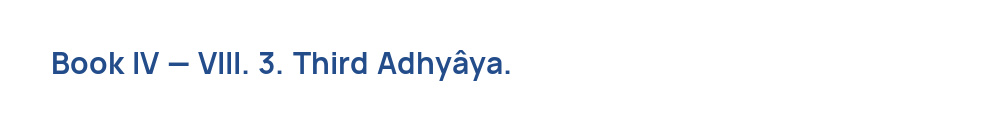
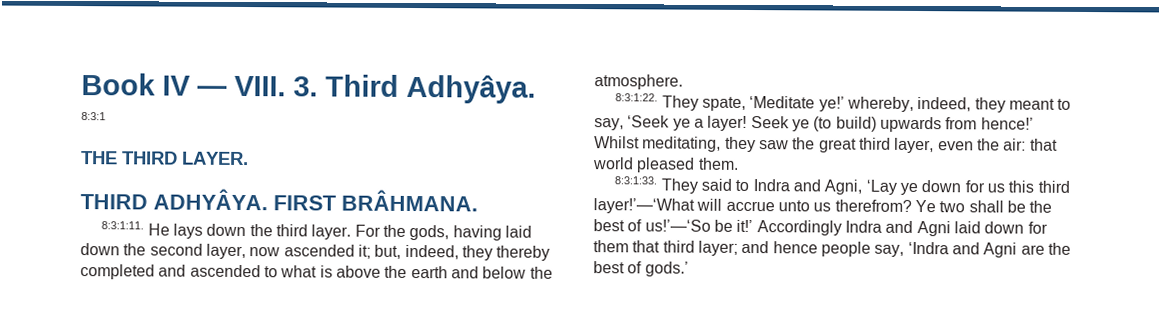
+ 8:3:1
+ THE THIRD LAYER.
+ THIRD ADHYÂYA. FIRST BRÂHMANA.
+ 8:3:1:11. He lays down the third layer. For the gods, having laid down the second layer, now ascended it; but, indeed, they thereby completed and ascended to what is above the earth and below the atmosphere.
+ 8:3:1:22. They spate, ‘Meditate ye!’ whereby, indeed, they meant to say, ‘Seek ye a layer! Seek ye (to build) upwards from hence!’ Whilst meditating, they saw the great third layer, even the air: that world pleased them.
+ 8:3:1:33. They said to Indra and Agni, ‘Lay ye down for us this third layer!’—‘What will accrue unto us therefrom? Ye two shall be the best of us!’—‘So be it!’ Accordingly Indra and Agni laid down for them that third layer; and hence people say, ‘Indra and Agni are the best of gods.’

